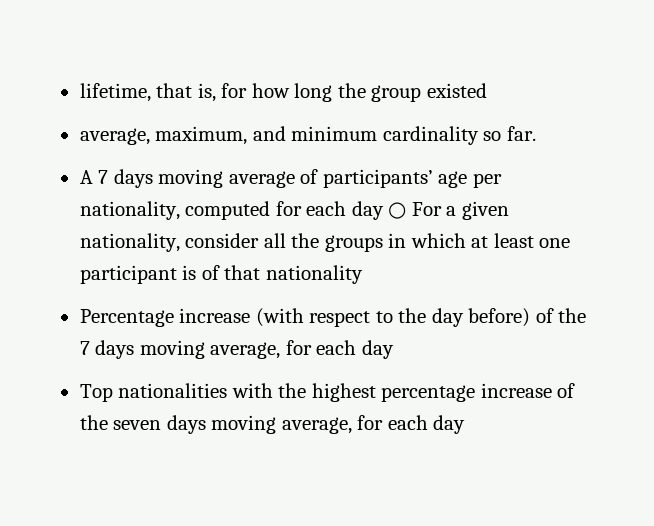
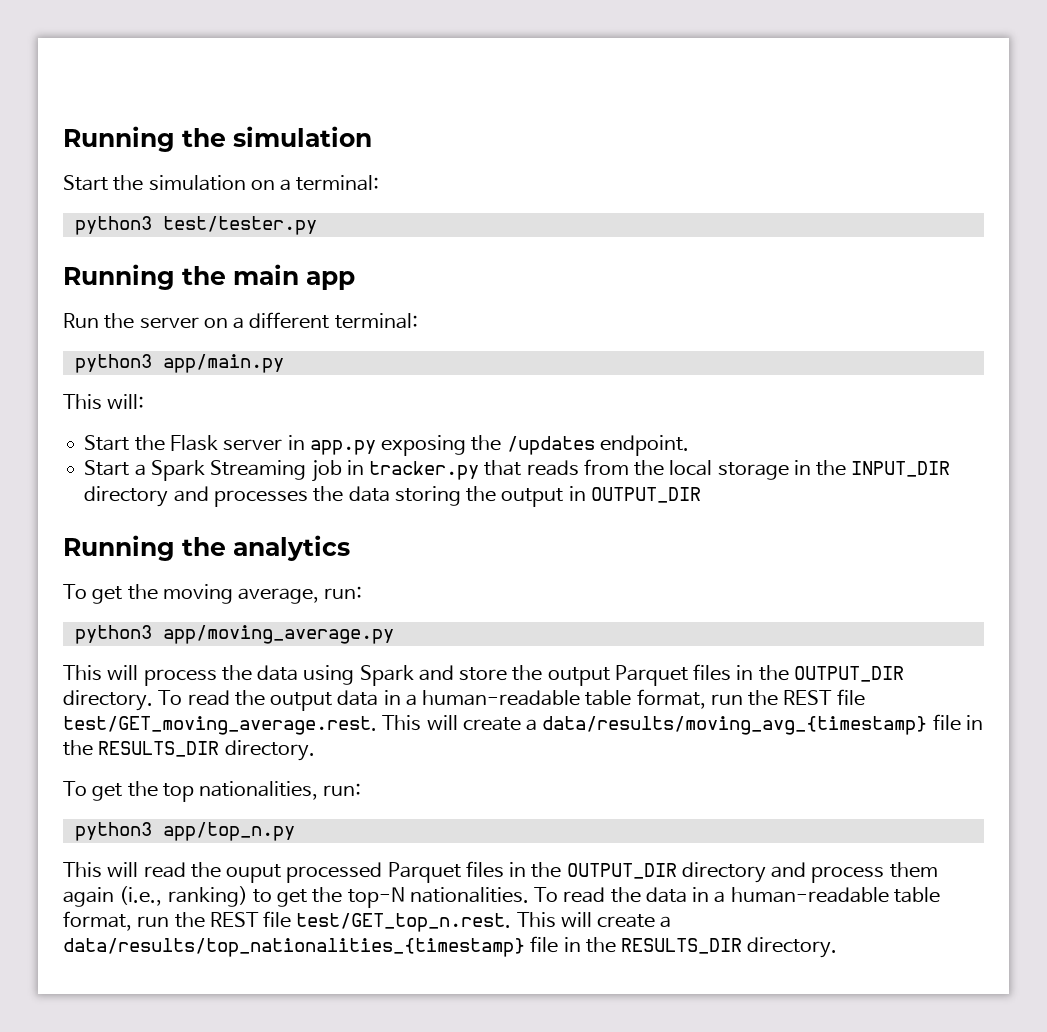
- lifetime, that is, for how long the group existed
- average, maximum, and minimum cardinality so far.
- A 7 days moving average of participants’ age per nationality, computed for each day ○ For a given nationality, consider all the groups in which at least one participant is of that nationality
- Percentage increase (with respect to the day before) of the 7 days moving average, for each day
- Top nationalities with the highest percentage increase of the seven days moving average, for each day
+ Running the simulation
+ Start the simulation on a terminal:
+ python3 test/tester.py
+ Running the main app
+ Run the server on a different terminal:
+ python3 app/main.py
+ This will:
+ Start the Flask server in app.py exposing the /updates endpoint.
+ Start a Spark Streaming job in tracker.py that reads from the local storage in the INPUT_DIR directory and processes the data storing the output in OUTPUT_DIR
+ Running the analytics
+ To get the moving average, run:
+ python3 app/moving_average.py
+ This will process the data using Spark and store the output Parquet files in the OUTPUT_DIR directory. To read the output data in a human-readable table format, run the REST file test/GET_moving_average.rest. This will create a data/results/moving_avg_{timestamp} file in the RESULTS_DIR directory.
+ To get the top nationalities, run:
+ python3 app/top_n.py
+ This will read the ouput processed Parquet files in the OUTPUT_DIR directory and process them again (i.e., ranking) to get the top-N nationalities. To read the data in a human-readable table format, run the REST file test/GET_top_n.rest. This will create a data/results/top_nationalities_{timestamp} file in the RESULTS_DIR directory.

